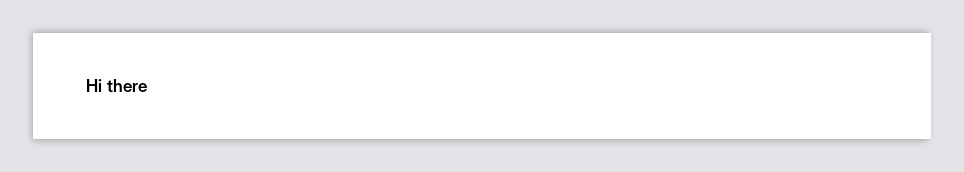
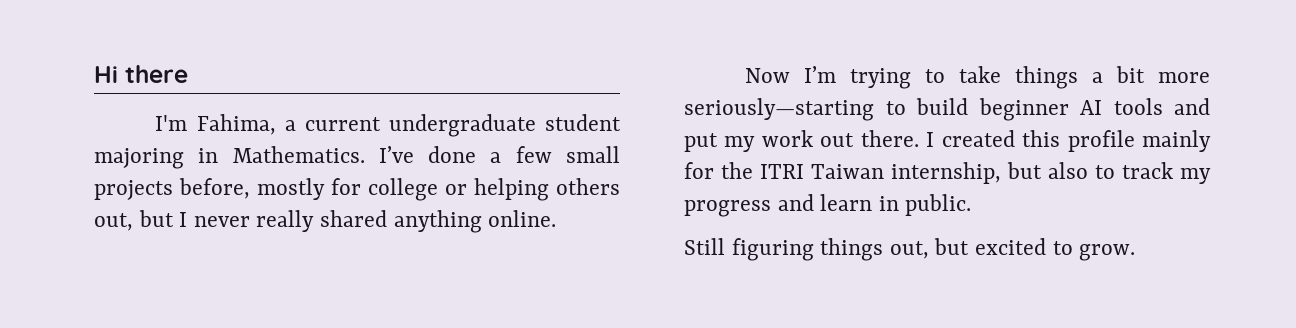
+ I'm Fahima, a current undergraduate student majoring in Mathematics. I’ve done a few small projects before, mostly for college or helping others out, but I never really shared anything online.
+ Now I’m trying to take things a bit more seriously—starting to build beginner AI tools and put my work out there. I created this profile mainly for the ITRI Taiwan internship, but also to track my progress and learn in public.
+ Still figuring things out, but excited to grow.

